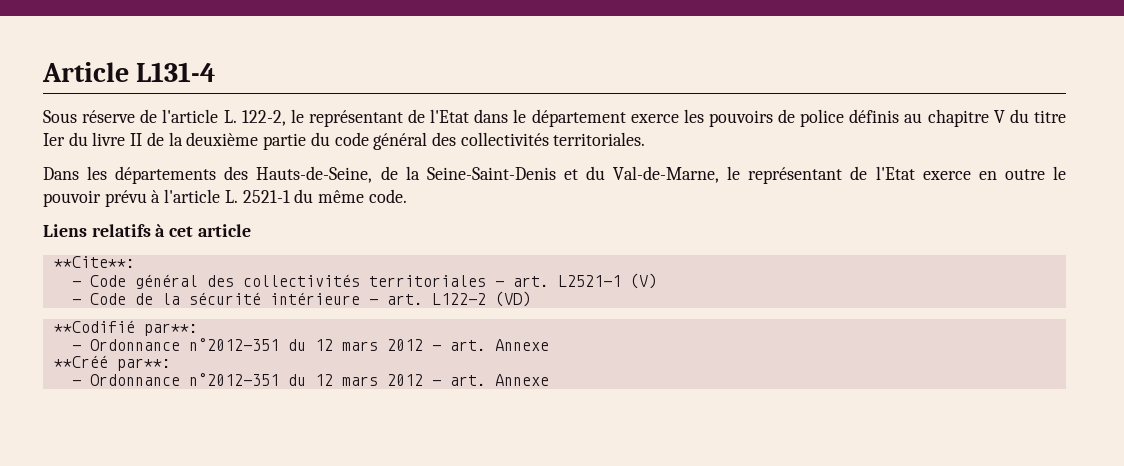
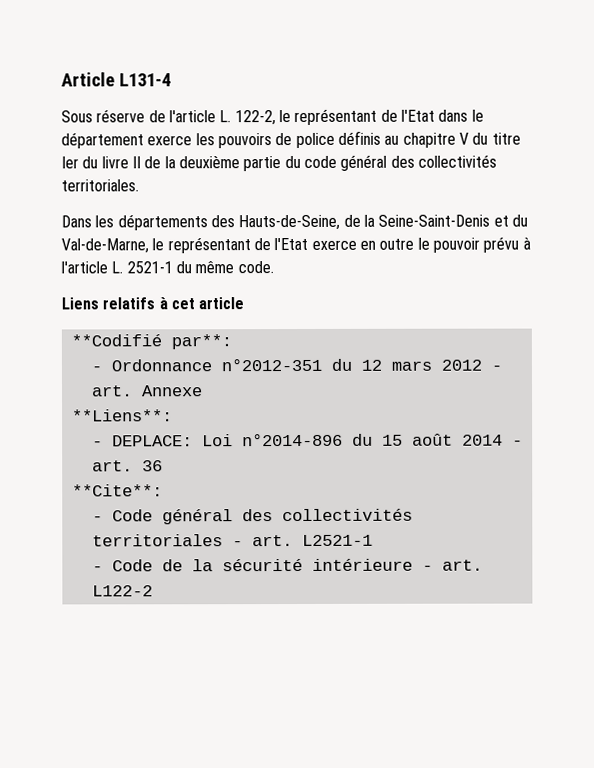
- **Cite**:
- - Code général des collectivités territoriales - art. L2521-1 (V)
- - Code de la sécurité intérieure - art. L122-2 (VD)
- **Créé par**:
- - Ordonnance n°2012-351 du 12 mars 2012 - art. Annexe
+ **Liens**:
+ - DEPLACE: Loi n°2014-896 du 15 août 2014 - art. 36
+ **Cite**:
+ - Code général des collectivités territoriales - art. L2521-1
+ - Code de la sécurité intérieure - art. L122-2

